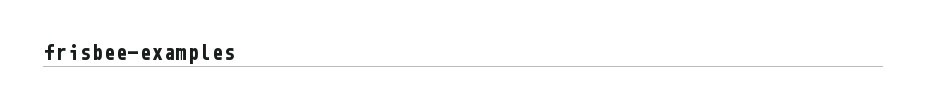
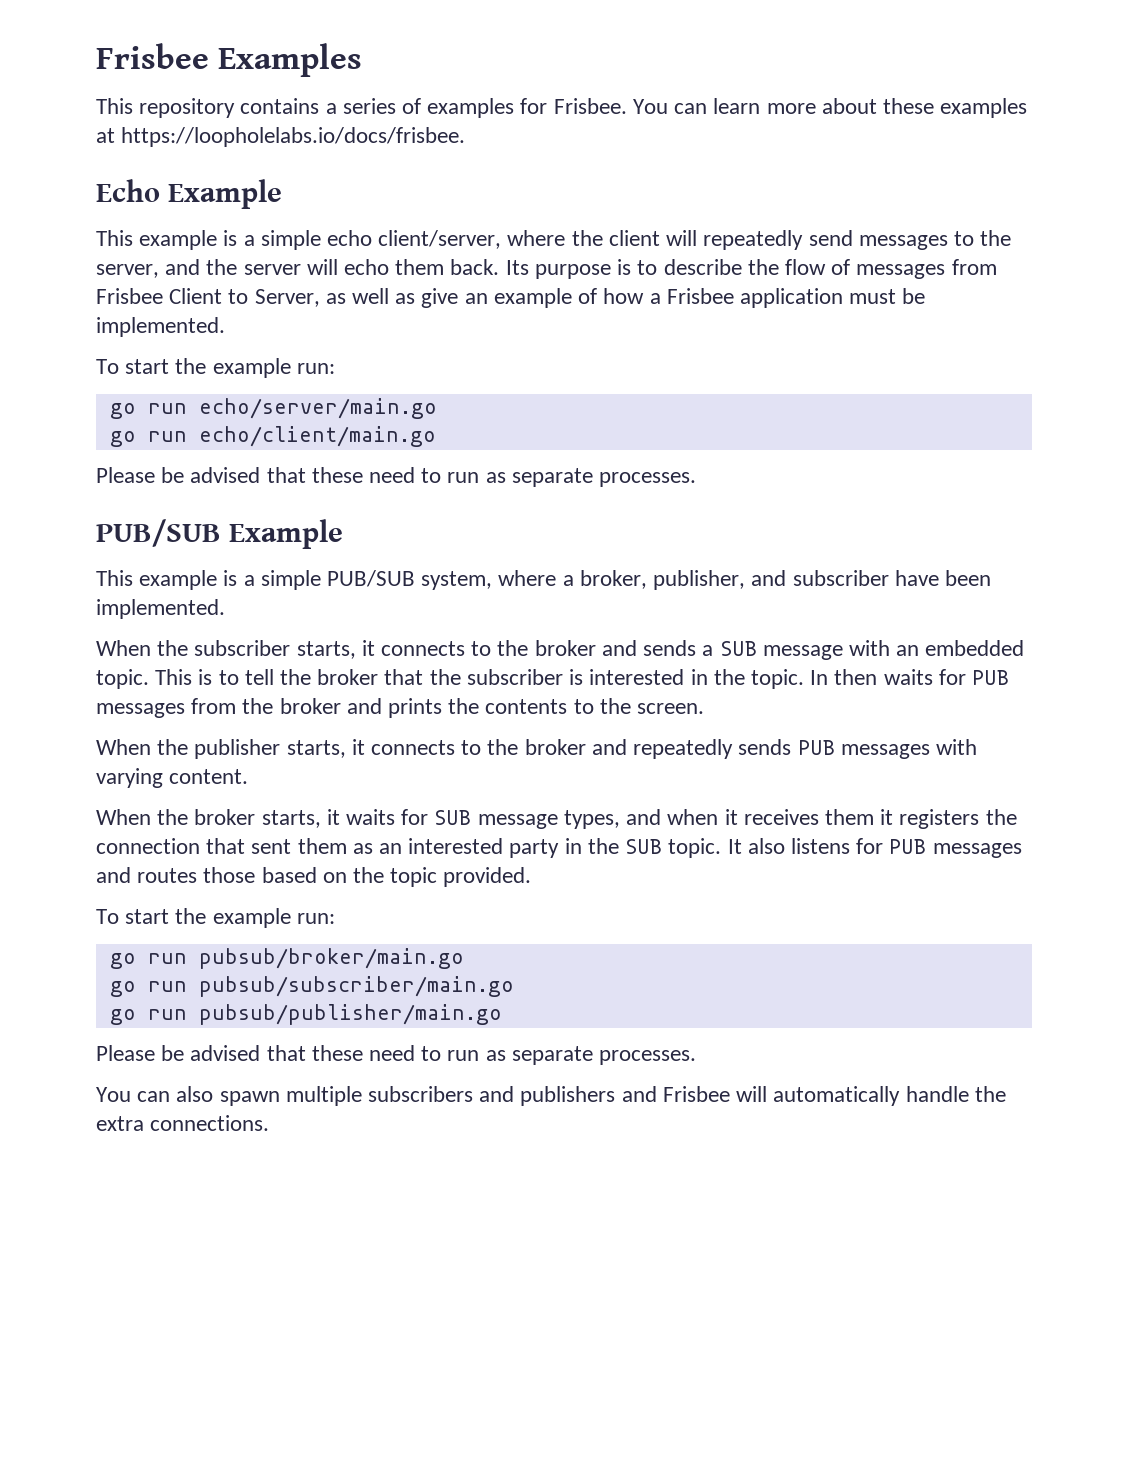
- frisbee-examples
+ Frisbee Examples
+ This repository contains a series of examples for Frisbee. You can learn more about these examples at https://loopholelabs.io/docs/frisbee.
+ Echo Example
+ This example is a simple echo client/server, where the client will repeatedly send messages to the server, and the server will echo them back. Its purpose is to describe the flow of messages from Frisbee Client to Server, as well as give an example of how a Frisbee application must be implemented.
+ To start the example run:
+ go run echo/server/main.go
+ go run echo/client/main.go
+ Please be advised that these need to run as separate processes.
+ PUB/SUB Example
+ This example is a simple PUB/SUB system, where a broker, publisher, and subscriber have been implemented.
+ When the subscriber starts, it connects to the broker and sends a SUB message with an embedded topic. This is to tell the broker that the subscriber is interested in the topic. In then waits for PUB messages from the broker and prints the contents to the screen.
+ When the publisher starts, it connects to the broker and repeatedly sends PUB messages with varying content.
+ When the broker starts, it waits for SUB message types, and when it receives them it registers the connection that sent them as an interested party in the SUB topic. It also listens for PUB messages and routes those based on the topic provided.
+ To start the example run:
+ go run pubsub/broker/main.go
+ go run pubsub/subscriber/main.go
+ go run pubsub/publisher/main.go
+ Please be advised that these need to run as separate processes.
+ You can also spawn multiple subscribers and publishers and Frisbee will automatically handle the extra connections.

